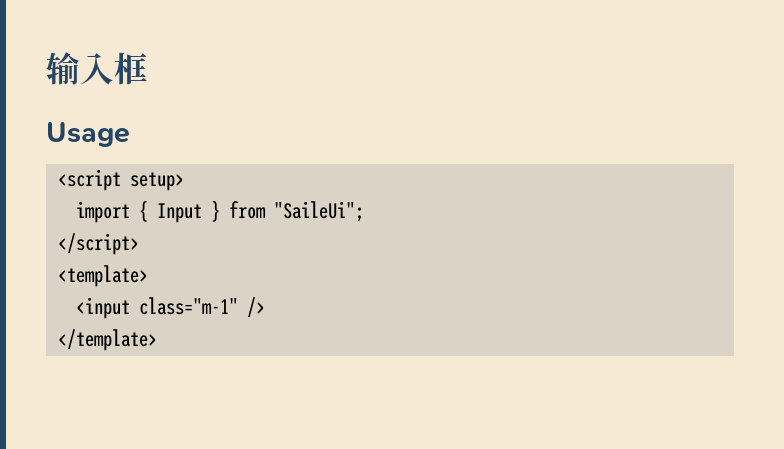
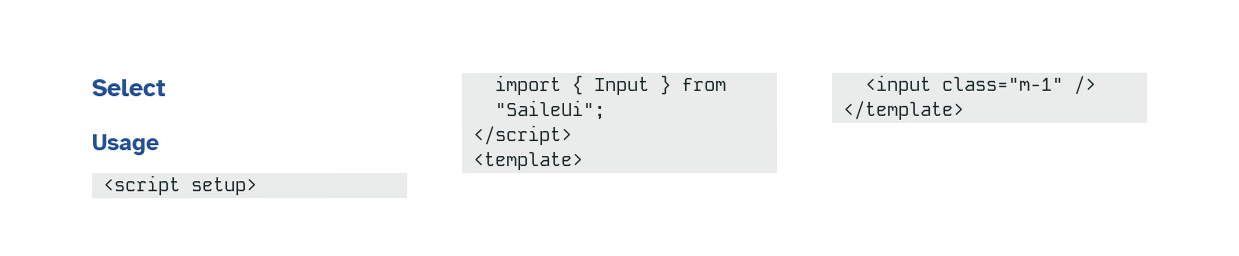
- 输入框
+ Select

